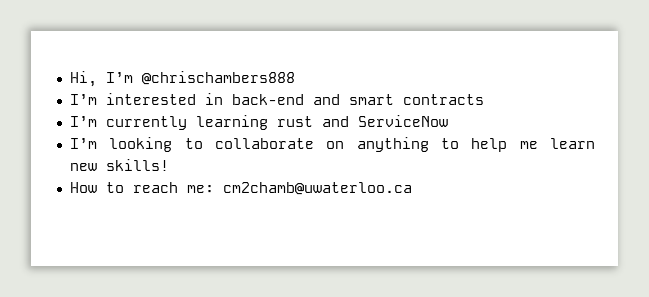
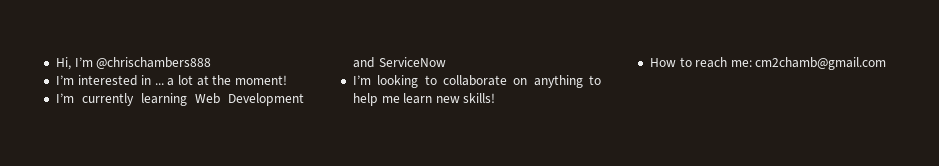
- I’m interested in back-end and smart contracts
+ I’m interested in ... a lot at the moment!
- I’m currently learning rust and ServiceNow
+ I’m currently learning Web Development and ServiceNow
- How to reach me: cm2chamb@uwaterloo.ca
+ How to reach me: cm2chamb@gmail.com

